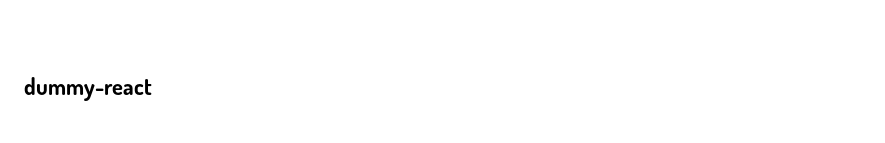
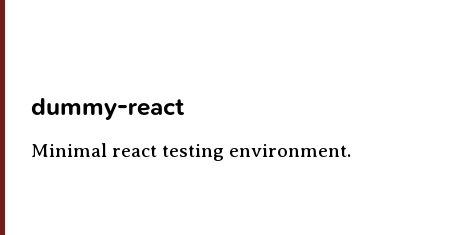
+ Minimal react testing environment.

